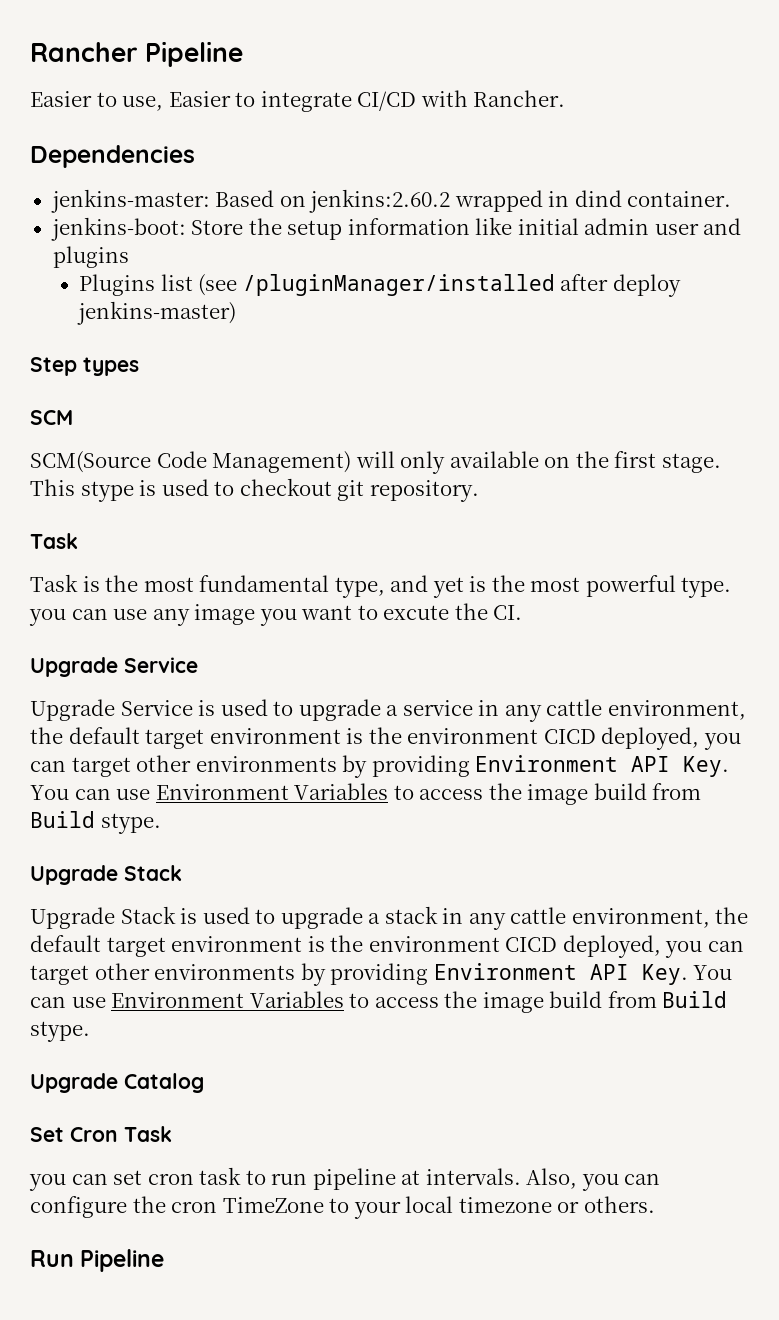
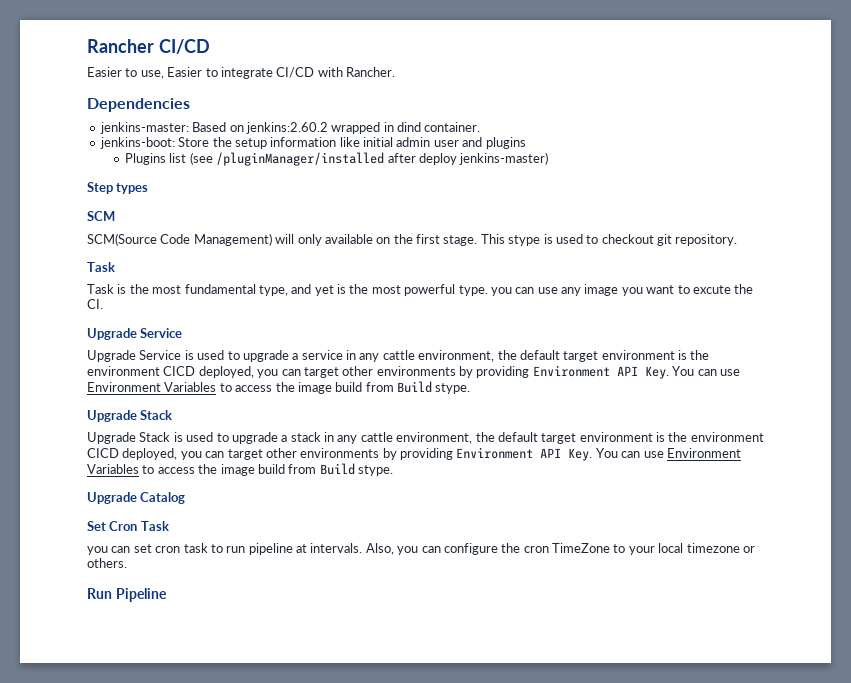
- Rancher Pipeline
+ Rancher CI/CD

